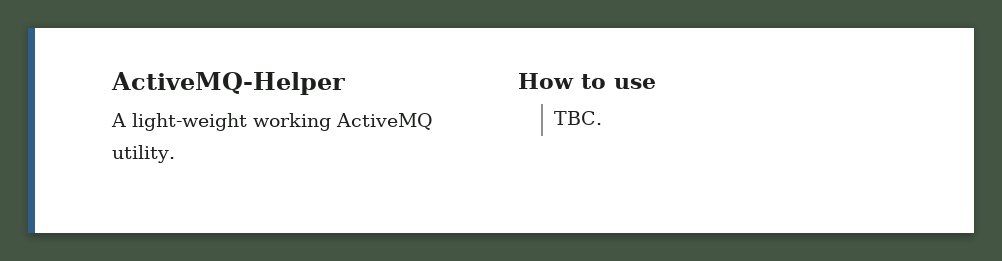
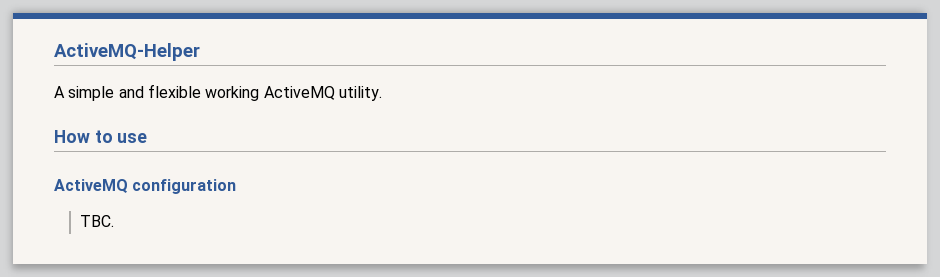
- A light-weight working ActiveMQ utility.
+ A simple and flexible working ActiveMQ utility.
+ ActiveMQ configuration

